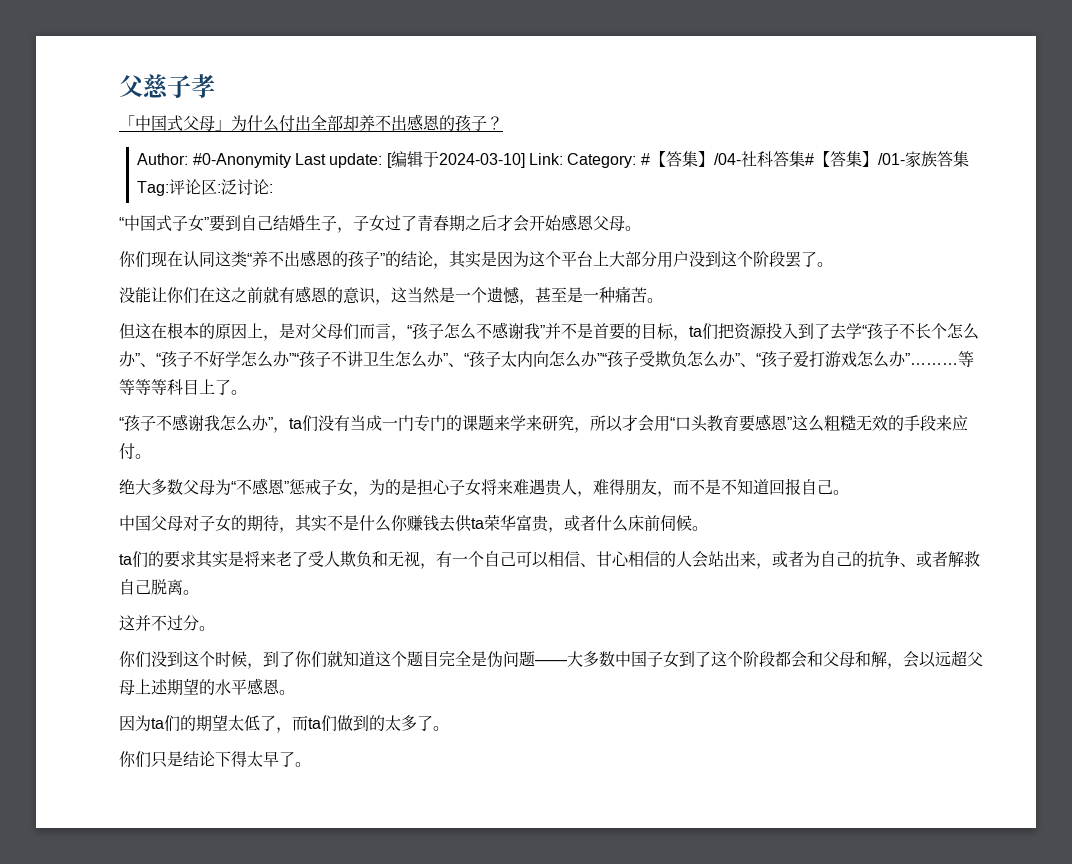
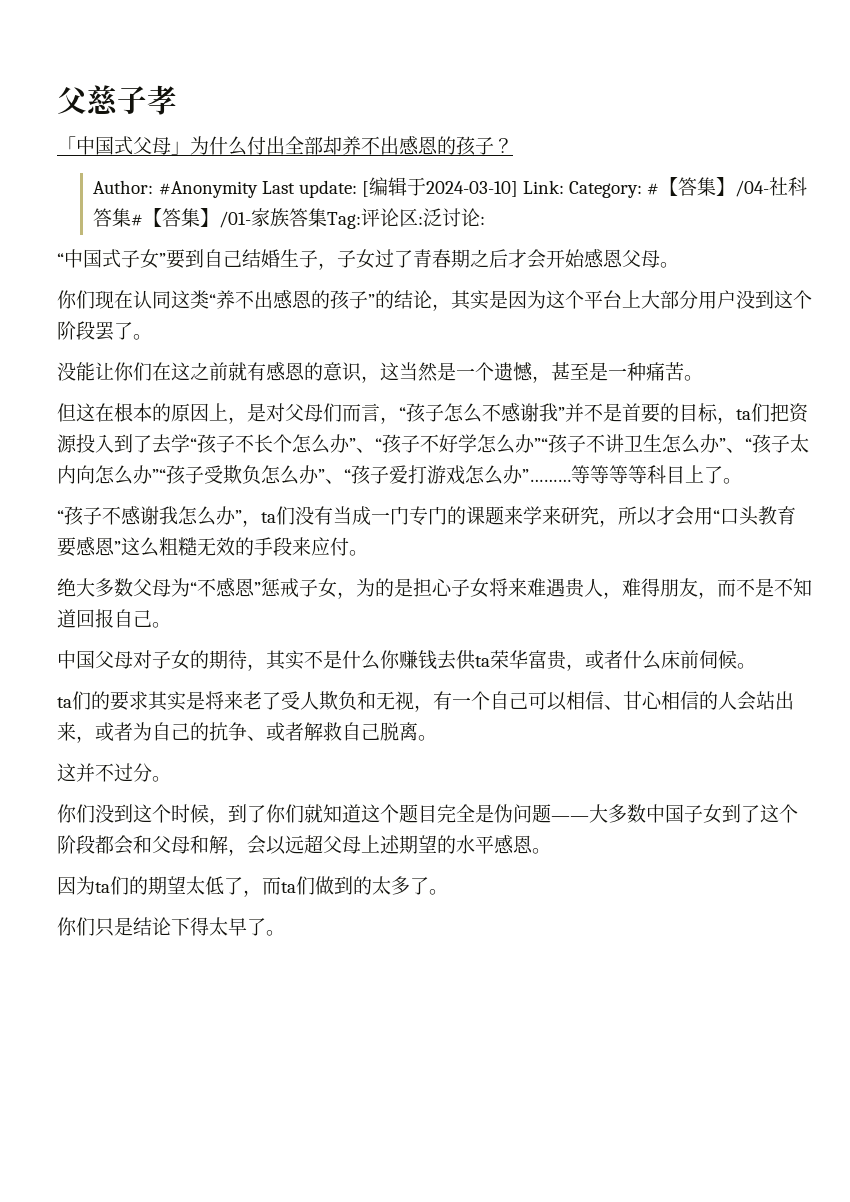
- Author: #0-Anonymity Last update: [编辑于2024-03-10] Link: Category: #【答集】/04-社科答集#【答集】/01-家族答集Tag:评论区:泛讨论:
+ Author: #Anonymity Last update: [编辑于2024-03-10] Link: Category: #【答集】/04-社科答集#【答集】/01-家族答集Tag:评论区:泛讨论:

